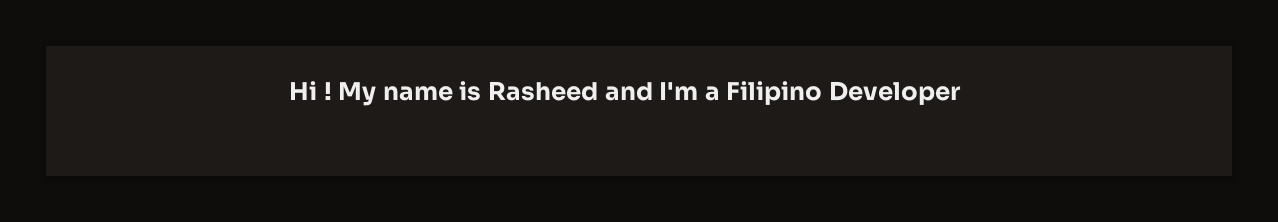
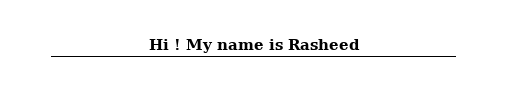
- My name is Rasheed and I'm a Filipino Developer
+ My name is Rasheed

